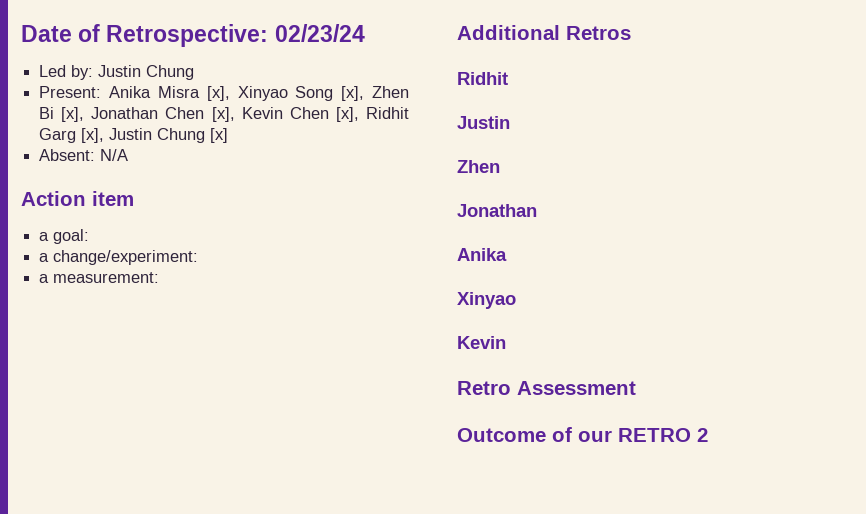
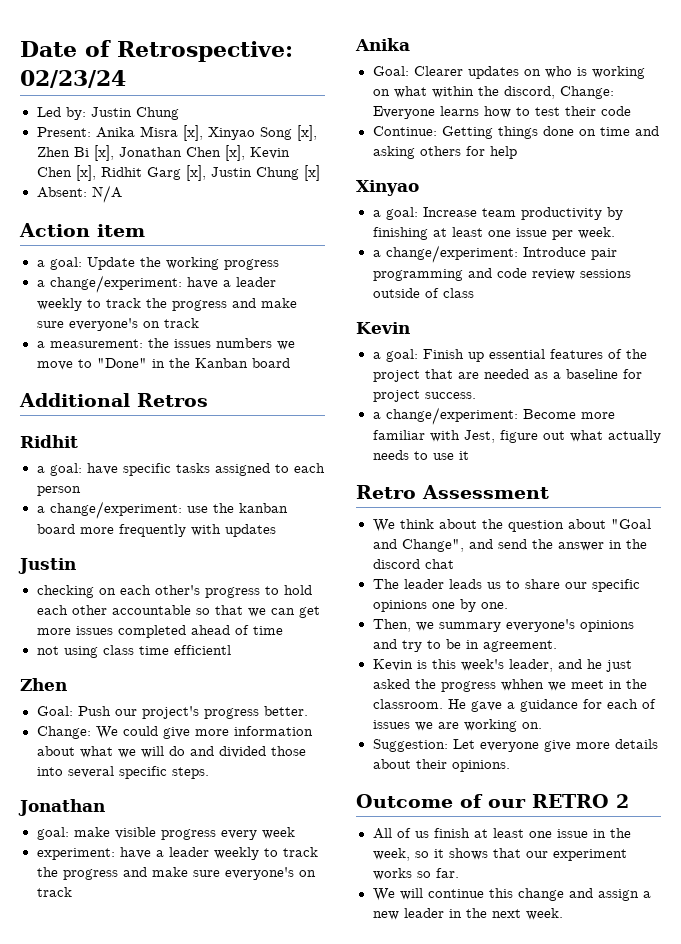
- a goal:
- a change/experiment:
- a measurement:
+ a goal: Update the working progress
+ a change/experiment: have a leader weekly to track the progress and make sure everyone's on track
+ a measurement: the issues numbers we move to "Done" in the Kanban board
  Additional Retros
  Ridhit
+ a goal: have specific tasks assigned to each person
+ a change/experiment: use the kanban board more frequently with updates
  Justin
+ checking on each other's progress to hold each other accountable so that we can get more issues completed ahead of time
+ not using class time efficientl
  Zhen
+ Goal: Push our project's progress better.
+ Change: We could give more information about what we will do and divided those into several specific steps.
  Jonathan
+ goal: make visible progress every week
+ experiment: have a leader weekly to track the progress and make sure everyone's on track
  Anika
+ Goal: Clearer updates on who is working on what within the discord, Change: Everyone learns how to test their code
+ Continue: Getting things done on time and asking others for help
  Xinyao
+ a goal: Increase team productivity by finishing at least one issue per week.
+ a change/experiment: Introduce pair programming and code review sessions outside of class
  Kevin
+ a goal: Finish up essential features of the project that are needed as a baseline for project success.
+ a change/experiment: Become more familiar with Jest, figure out what actually needs to use it
  Retro Assessment
+ We think about the question about "Goal and Change", and send the answer in the discord chat
+ The leader leads us to share our specific opinions one by one.
+ Then, we summary everyone's opinions and try to be in agreement.
+ Kevin is this week's leader, and he just asked the progress whhen we meet in the classroom. He gave a guidance for each of issues we are working on.
+ Suggestion: Let everyone give more details about their opinions.
+ All of us finish at least one issue in the week, so it shows that our experiment works so far.
+ We will continue this change and assign a new leader in the next week.

